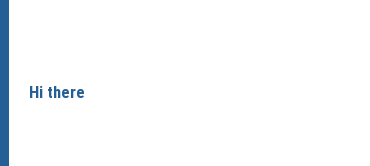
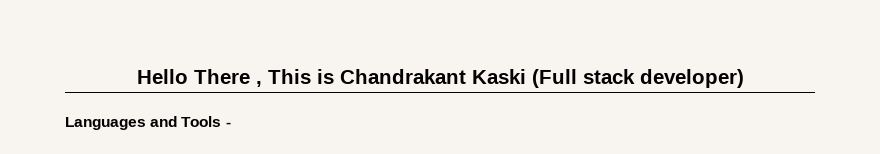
- Hi there
+ Hello There , This is Chandrakant Kaski (Full stack developer)
+ Languages and Tools -

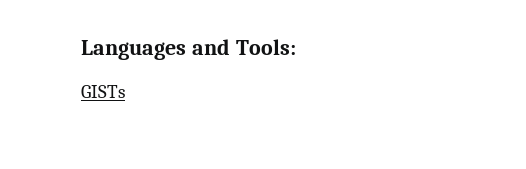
- Hello There , This is Chandrakant Kaski (Full stack developer)
- Languages and Tools -
+ Languages and Tools:
+ GISTs

